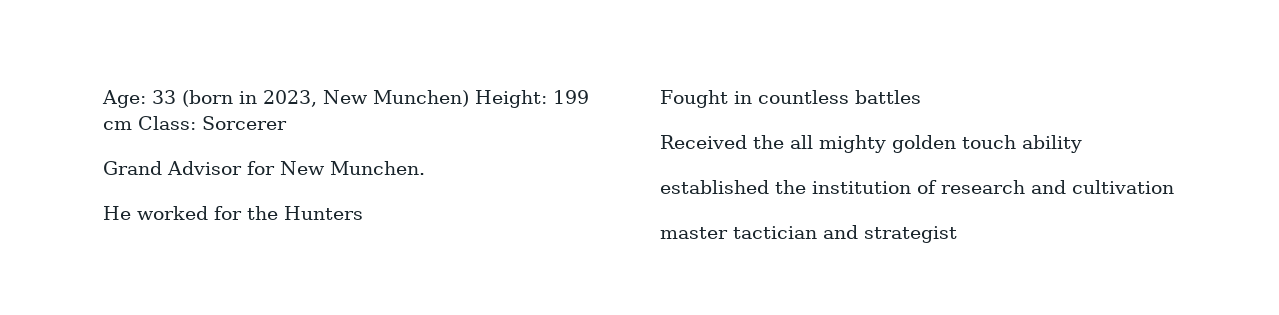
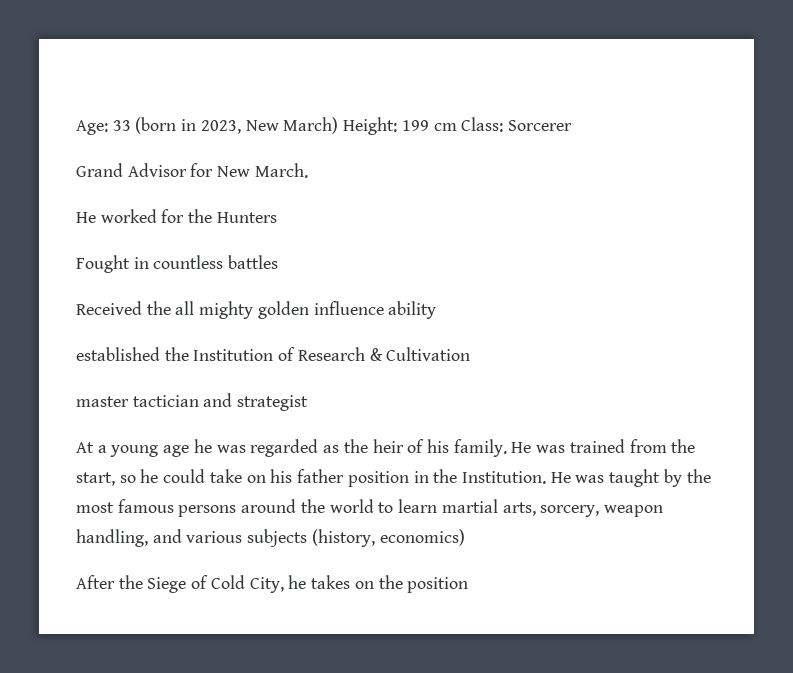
- Age: 33 (born in 2023, New Munchen) Height: 199 cm Class: Sorcerer
+ Age: 33 (born in 2023, New March) Height: 199 cm Class: Sorcerer
- Grand Advisor for New Munchen.
+ Grand Advisor for New March.
- Received the all mighty golden touch ability
+ Received the all mighty golden influence ability
- established the institution of research and cultivation
+ established the Institution of Research & Cultivation
+ At a young age he was regarded as the heir of his family. He was trained from the start, so he could take on his father position in the Institution. He was taught by the most famous persons around the world to learn martial arts, sorcery, weapon handling, and various subjects (history, economics)
+ After the Siege of Cold City, he takes on the position

